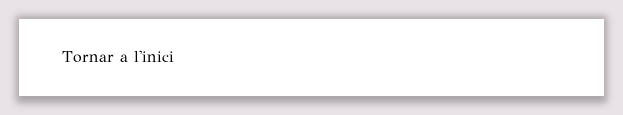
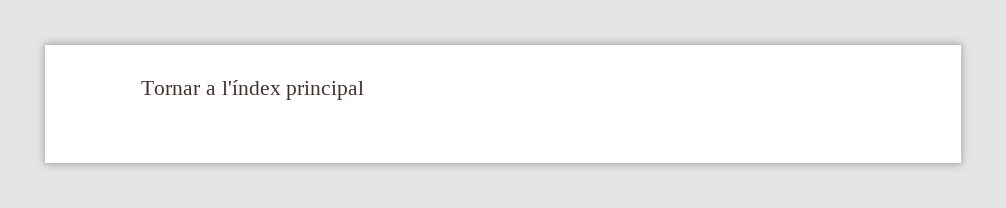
- Tornar a l'inici
+ Tornar a l'índex principal

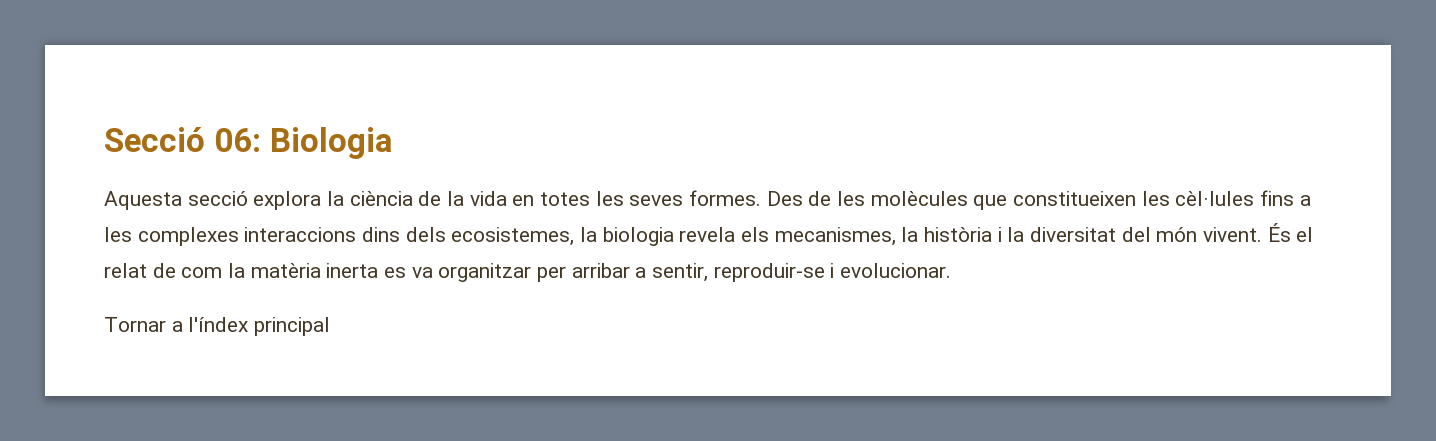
+ Secció 06: Biologia
+ Aquesta secció explora la ciència de la vida en totes les seves formes. Des de les molècules que constitueixen les cèl·lules fins a les complexes interaccions dins dels ecosistemes, la biologia revela els mecanismes, la història i la diversitat del món vivent. És el relat de com la matèria inerta es va organitzar per arribar a sentir, reproduir-se i evolucionar.

